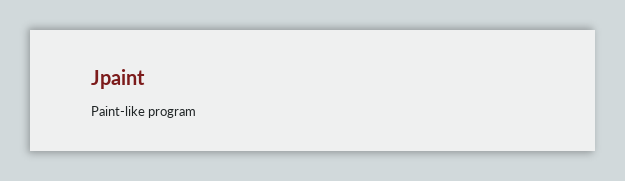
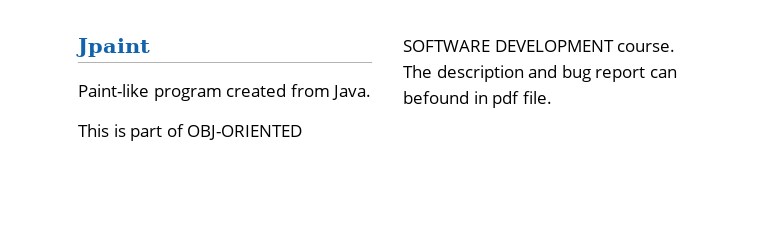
- Paint-like program
+ Paint-like program created from Java.
+ This is part of OBJ-ORIENTED SOFTWARE DEVELOPMENT course. The description and bug report can befound in pdf file.

